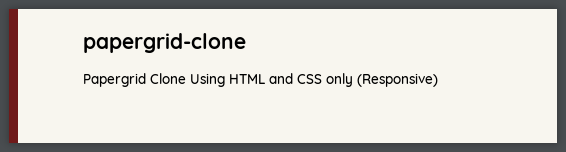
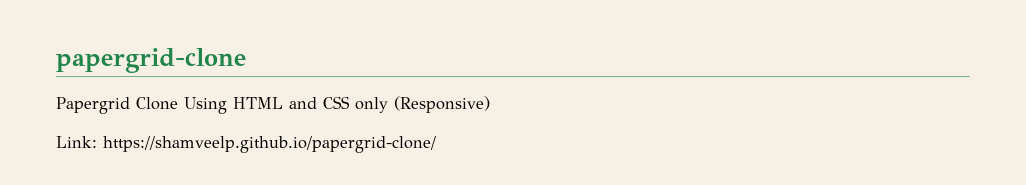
+ Link: https://shamveelp.github.io/papergrid-clone/

